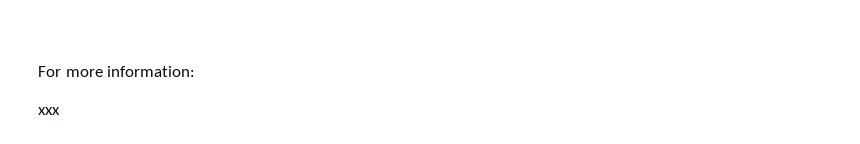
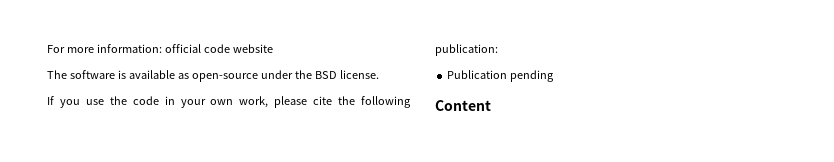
- For more information:
- xxx
+ For more information: official code website
+ The software is available as open-source under the BSD license.
+ If you use the code in your own work, please cite the following publication:
+ Publication pending
+ Content

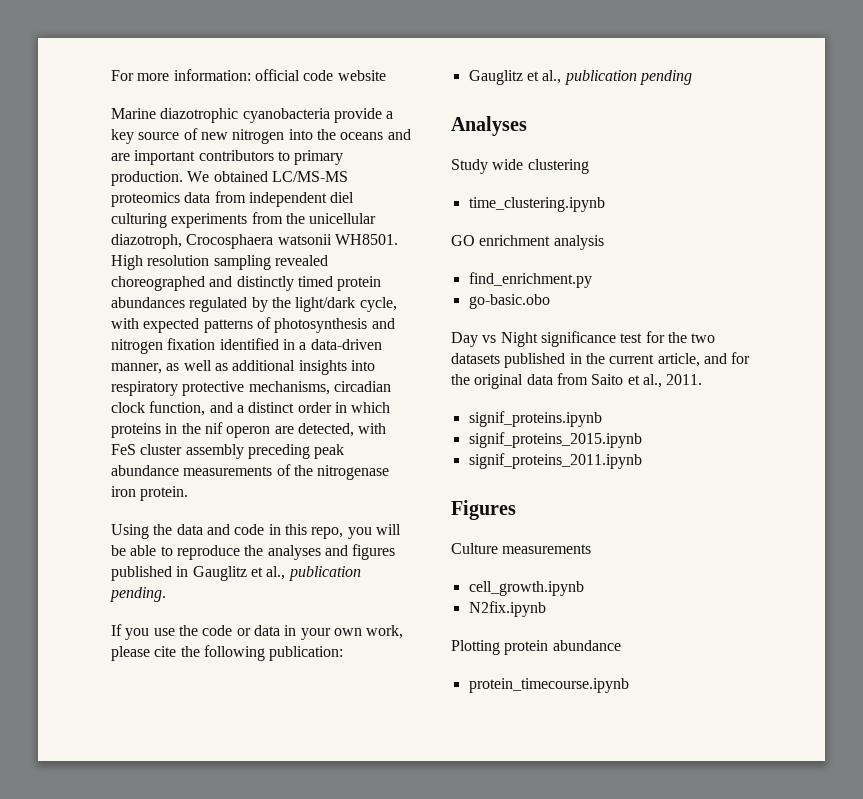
- The software is available as open-source under the BSD license.
+ Marine diazotrophic cyanobacteria provide a key source of new nitrogen into the oceans and are important contributors to primary production. We obtained LC/MS-MS proteomics data from independent diel culturing experiments from the unicellular diazotroph, Crocosphaera watsonii WH8501. High resolution sampling revealed choreographed and distinctly timed protein abundances regulated by the light/dark cycle, with expected patterns of photosynthesis and nitrogen fixation identified in a data-driven manner, as well as additional insights into respiratory protective mechanisms, circadian clock function, and a distinct order in which proteins in the nif operon are detected, with FeS cluster assembly preceding peak abundance measurements of the nitrogenase iron protein.
+ Using the data and code in this repo, you will be able to reproduce the analyses and figures published in Gauglitz et al., publication pending.
- If you use the code in your own work, please cite the following publication:
+ If you use the code or data in your own work, please cite the following publication:
- Publication pending
- Content
+ Gauglitz et al., publication pending
+ Analyses
+ Study wide clustering
+ time_clustering.ipynb
+ GO enrichment analysis
+ find_enrichment.py
+ go-basic.obo
+ Day vs Night significance test for the two datasets published in the current article, and for the original data from Saito et al., 2011.
+ signif_proteins.ipynb
+ signif_proteins_2015.ipynb
+ signif_proteins_2011.ipynb
+ Figures
+ Culture measurements
+ cell_growth.ipynb
+ N2fix.ipynb
+ Plotting protein abundance
+ protein_timecourse.ipynb

